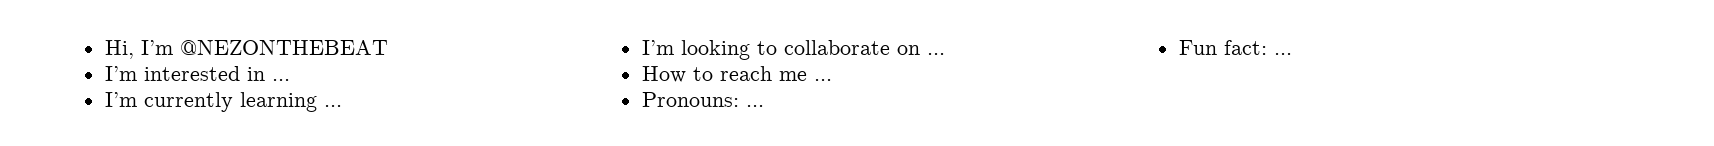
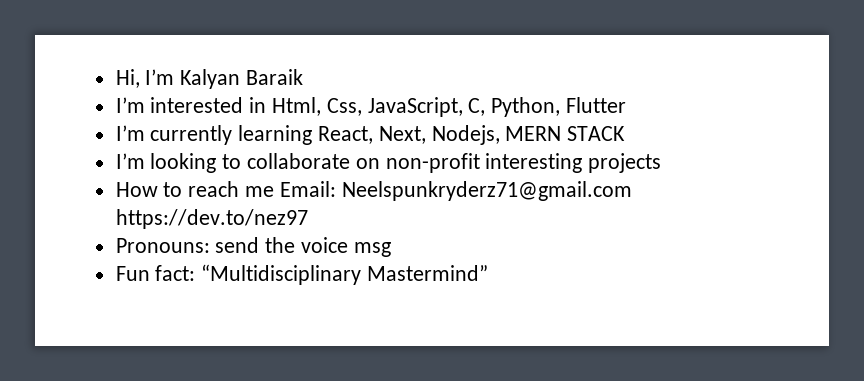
- Hi, I’m @NEZONTHEBEAT
+ Hi, I’m Kalyan Baraik
- I’m interested in ...
- I’m currently learning ...
+ I’m interested in Html, Css, JavaScript, C, Python, Flutter
+ I’m currently learning React, Next, Nodejs, MERN STACK
- I’m looking to collaborate on ...
+ I’m looking to collaborate on non-profit interesting projects
- How to reach me ...
- Pronouns: ...
+ How to reach me Email: Neelspunkryderz71@gmail.com https://dev.to/nez97
+ Pronouns: send the voice msg
- Fun fact: ...
+ Fun fact: “Multidisciplinary Mastermind”

